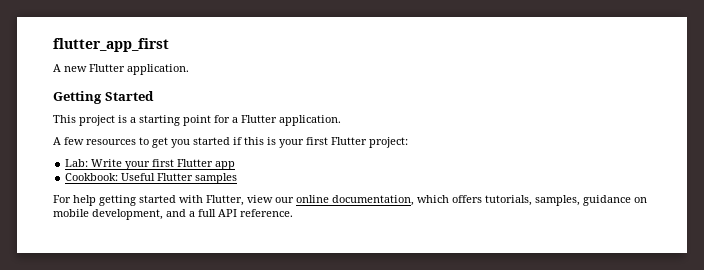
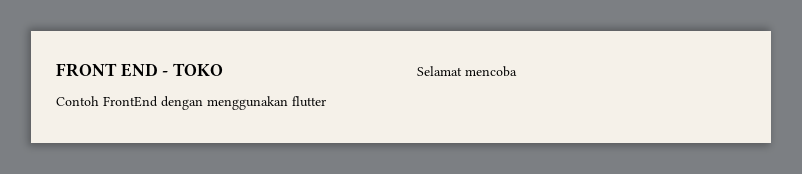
- flutter_app_first
- A new Flutter application.
- Getting Started
- This project is a starting point for a Flutter application.
- A few resources to get you started if this is your first Flutter project:
- Lab: Write your first Flutter app
- Cookbook: Useful Flutter samples
- For help getting started with Flutter, view our online documentation, which offers tutorials, samples, guidance on mobile development, and a full API reference.
+ FRONT END - TOKO
+ Contoh FrontEnd dengan menggunakan flutter
+ Selamat mencoba

